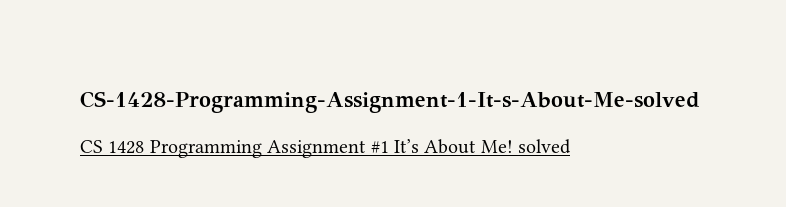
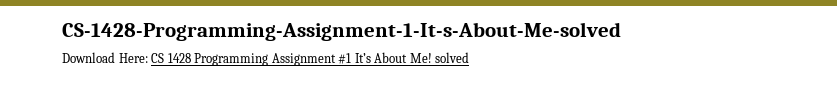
- CS 1428 Programming Assignment #1 It’s About Me! solved
+ Download Here: CS 1428 Programming Assignment #1 It’s About Me! solved

